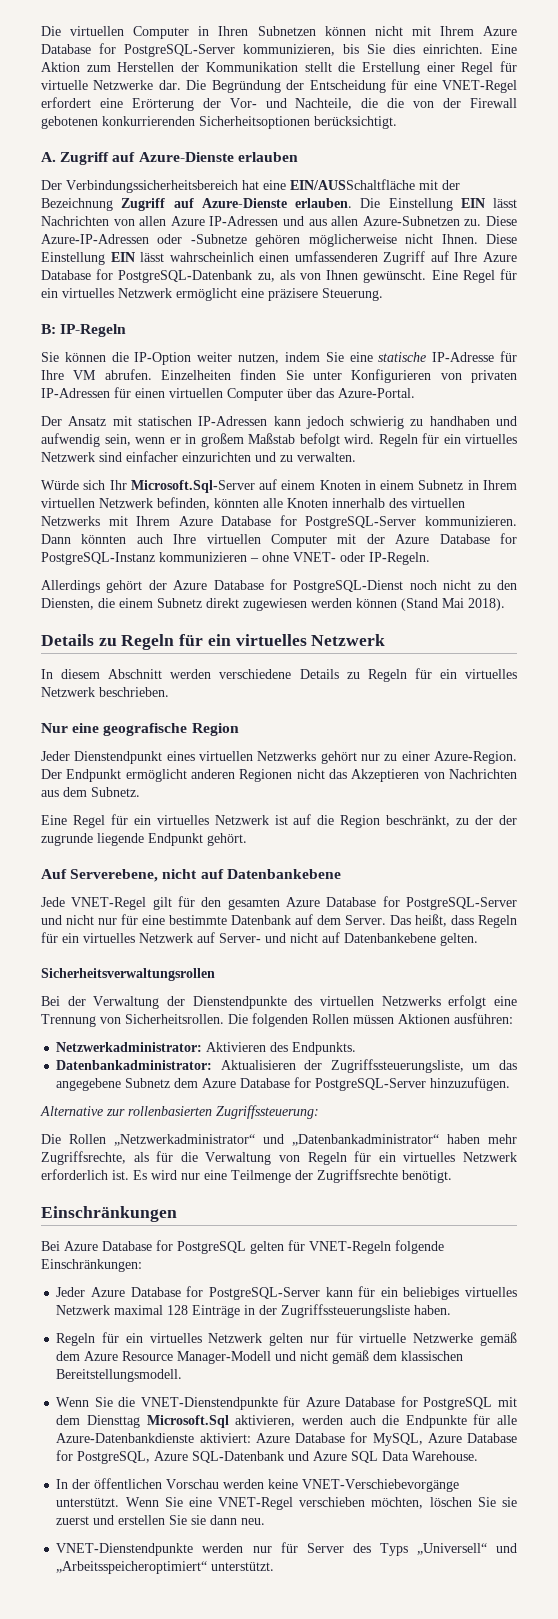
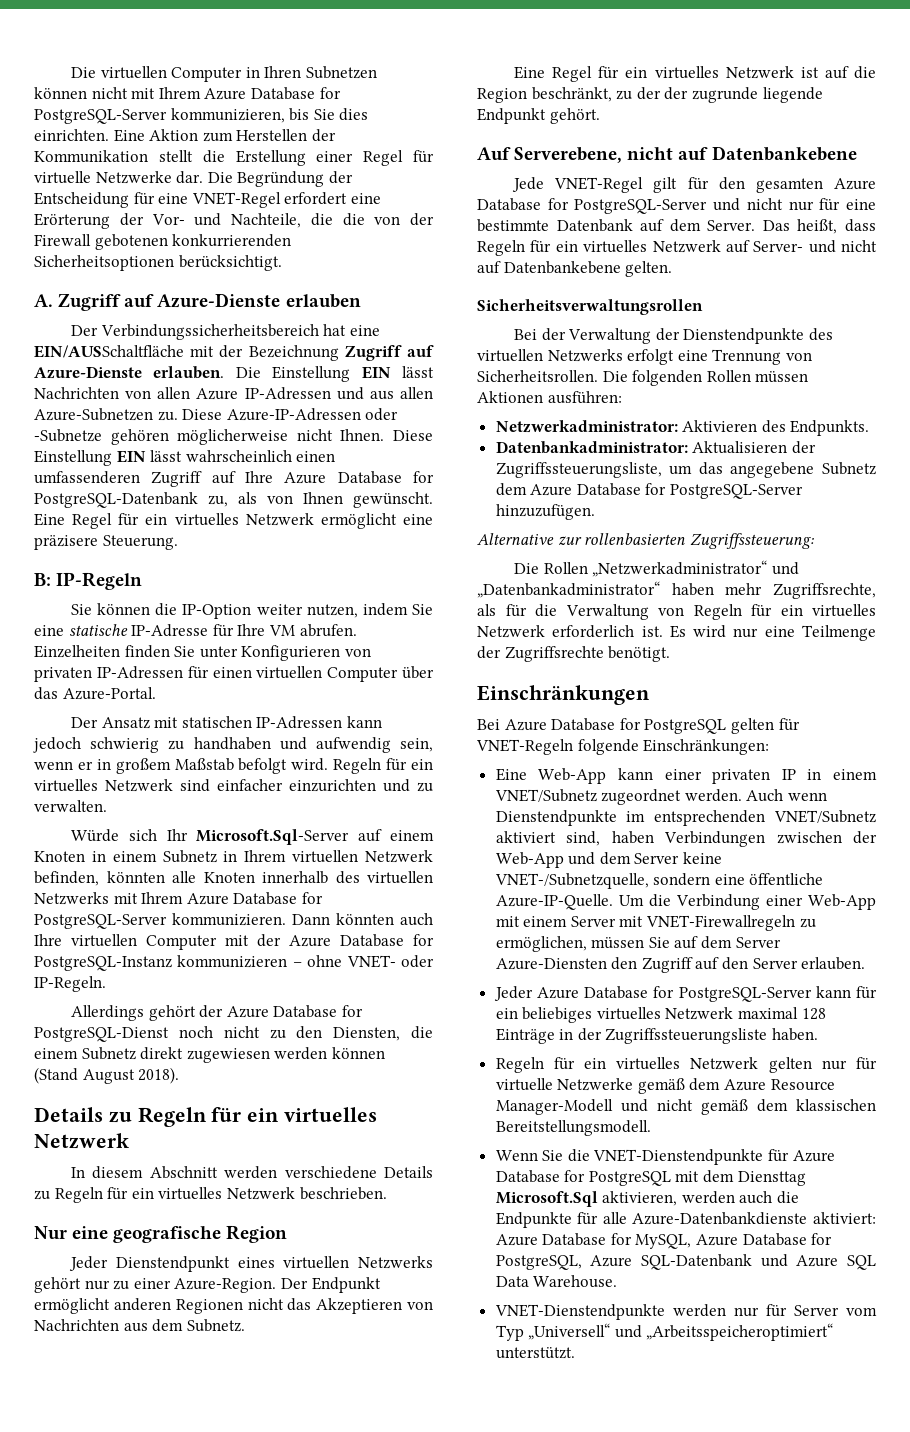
- Allerdings gehört der Azure Database for PostgreSQL-Dienst noch nicht zu den Diensten, die einem Subnetz direkt zugewiesen werden können (Stand Mai 2018).
+ Allerdings gehört der Azure Database for PostgreSQL-Dienst noch nicht zu den Diensten, die einem Subnetz direkt zugewiesen werden können (Stand August 2018).
+ Eine Web-App kann einer privaten IP in einem VNET/Subnetz zugeordnet werden. Auch wenn Dienstendpunkte im entsprechenden VNET/Subnetz aktiviert sind, haben Verbindungen zwischen der Web-App und dem Server keine VNET-/Subnetzquelle, sondern eine öffentliche Azure-IP-Quelle. Um die Verbindung einer Web-App mit einem Server mit VNET-Firewallregeln zu ermöglichen, müssen Sie auf dem Server Azure-Diensten den Zugriff auf den Server erlauben.
- In der öffentlichen Vorschau werden keine VNET-Verschiebevorgänge unterstützt. Wenn Sie eine VNET-Regel verschieben möchten, löschen Sie sie zuerst und erstellen Sie sie dann neu.
- VNET-Dienstendpunkte werden nur für Server des Typs „Universell“ und „Arbeitsspeicheroptimiert“ unterstützt.
+ VNET-Dienstendpunkte werden nur für Server vom Typ „Universell“ und „Arbeitsspeicheroptimiert“ unterstützt.

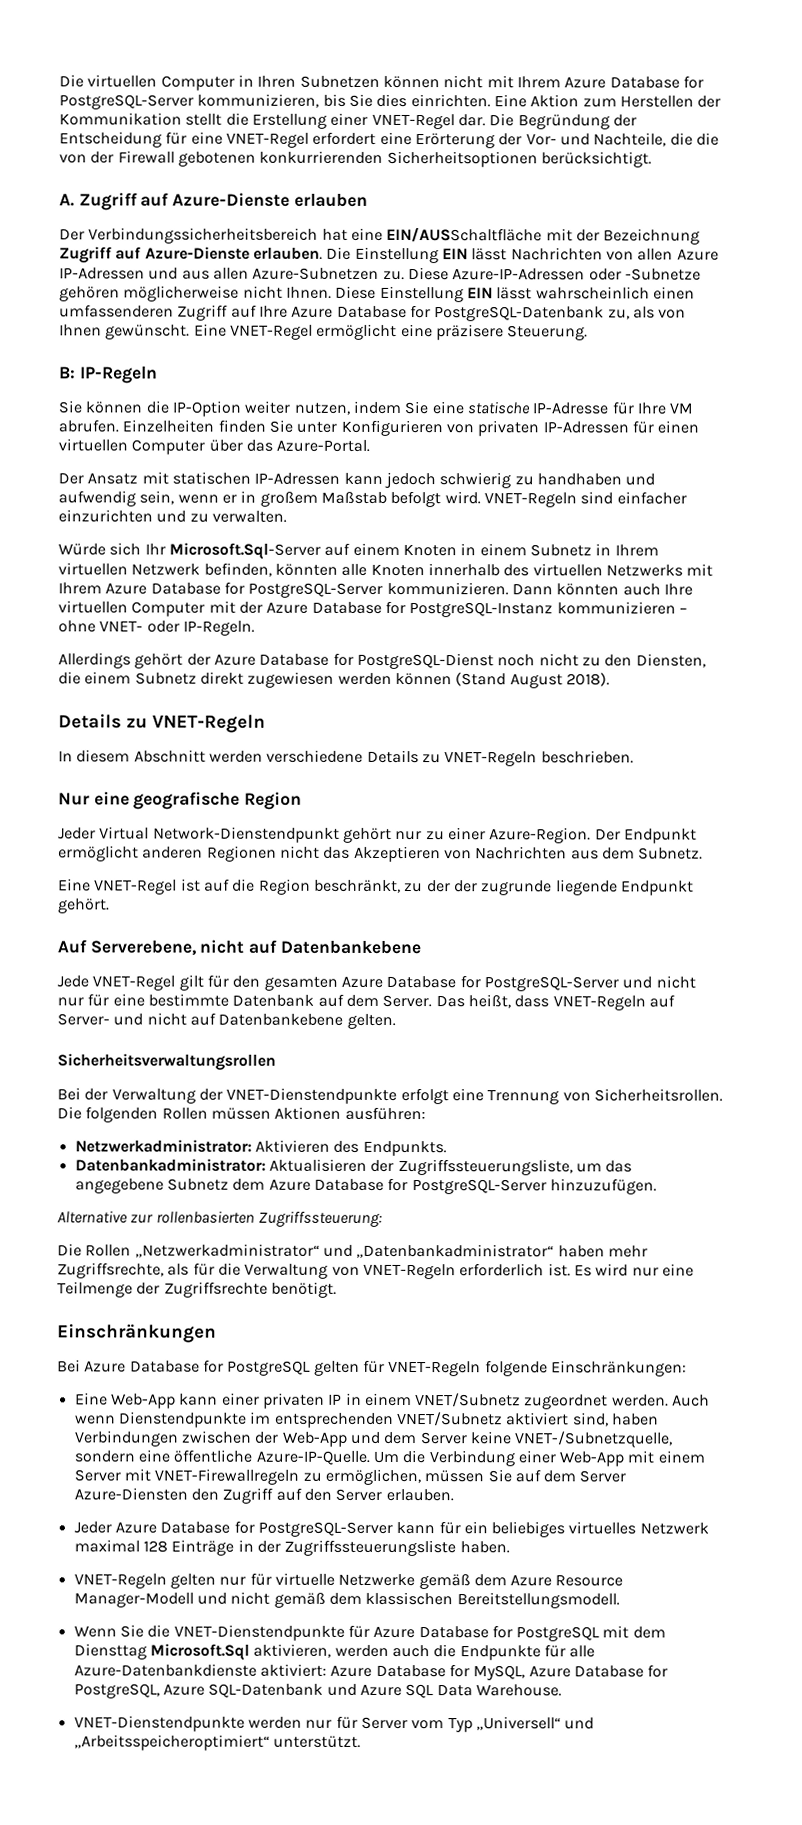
- Eine Aktion zum Herstellen der Kommunikation stellt die Erstellung einer Regel für virtuelle Netzwerke dar.
+ Eine Aktion zum Herstellen der Kommunikation stellt die Erstellung einer VNET-Regel dar.
- Eine Regel für ein virtuelles Netzwerk ermöglicht eine präzisere Steuerung.
+ Eine VNET-Regel ermöglicht eine präzisere Steuerung.
- Regeln für ein virtuelles Netzwerk sind einfacher einzurichten und zu verwalten.
+ VNET-Regeln sind einfacher einzurichten und zu verwalten.
  Allerdings gehört der Azure Database for PostgreSQL-Dienst noch nicht zu den Diensten, die einem Subnetz direkt zugewiesen werden können (Stand August 2018).
- Details zu Regeln für ein virtuelles Netzwerk
+ Details zu VNET-Regeln
- In diesem Abschnitt werden verschiedene Details zu Regeln für ein virtuelles Netzwerk beschrieben.
+ In diesem Abschnitt werden verschiedene Details zu VNET-Regeln beschrieben.
- Jeder Dienstendpunkt eines virtuellen Netzwerks gehört nur zu einer Azure-Region.
+ Jeder Virtual Network-Dienstendpunkt gehört nur zu einer Azure-Region.
- Eine Regel für ein virtuelles Netzwerk ist auf die Region beschränkt, zu der der zugrunde liegende Endpunkt gehört.
+ Eine VNET-Regel ist auf die Region beschränkt, zu der der zugrunde liegende Endpunkt gehört.
- Das heißt, dass Regeln für ein virtuelles Netzwerk auf Server- und nicht auf Datenbankebene gelten.
+ Das heißt, dass VNET-Regeln auf Server- und nicht auf Datenbankebene gelten.
- Bei der Verwaltung der Dienstendpunkte des virtuellen Netzwerks erfolgt eine Trennung von Sicherheitsrollen.
+ Bei der Verwaltung der VNET-Dienstendpunkte erfolgt eine Trennung von Sicherheitsrollen.
- Die Rollen „Netzwerkadministrator“ und „Datenbankadministrator“ haben mehr Zugriffsrechte, als für die Verwaltung von Regeln für ein virtuelles Netzwerk erforderlich ist.
+ Die Rollen „Netzwerkadministrator“ und „Datenbankadministrator“ haben mehr Zugriffsrechte, als für die Verwaltung von VNET-Regeln erforderlich ist.
- Regeln für ein virtuelles Netzwerk gelten nur für virtuelle Netzwerke gemäß dem Azure Resource Manager-Modell und nicht gemäß dem klassischen Bereitstellungsmodell.
+ VNET-Regeln gelten nur für virtuelle Netzwerke gemäß dem Azure Resource Manager-Modell und nicht gemäß dem klassischen Bereitstellungsmodell.

